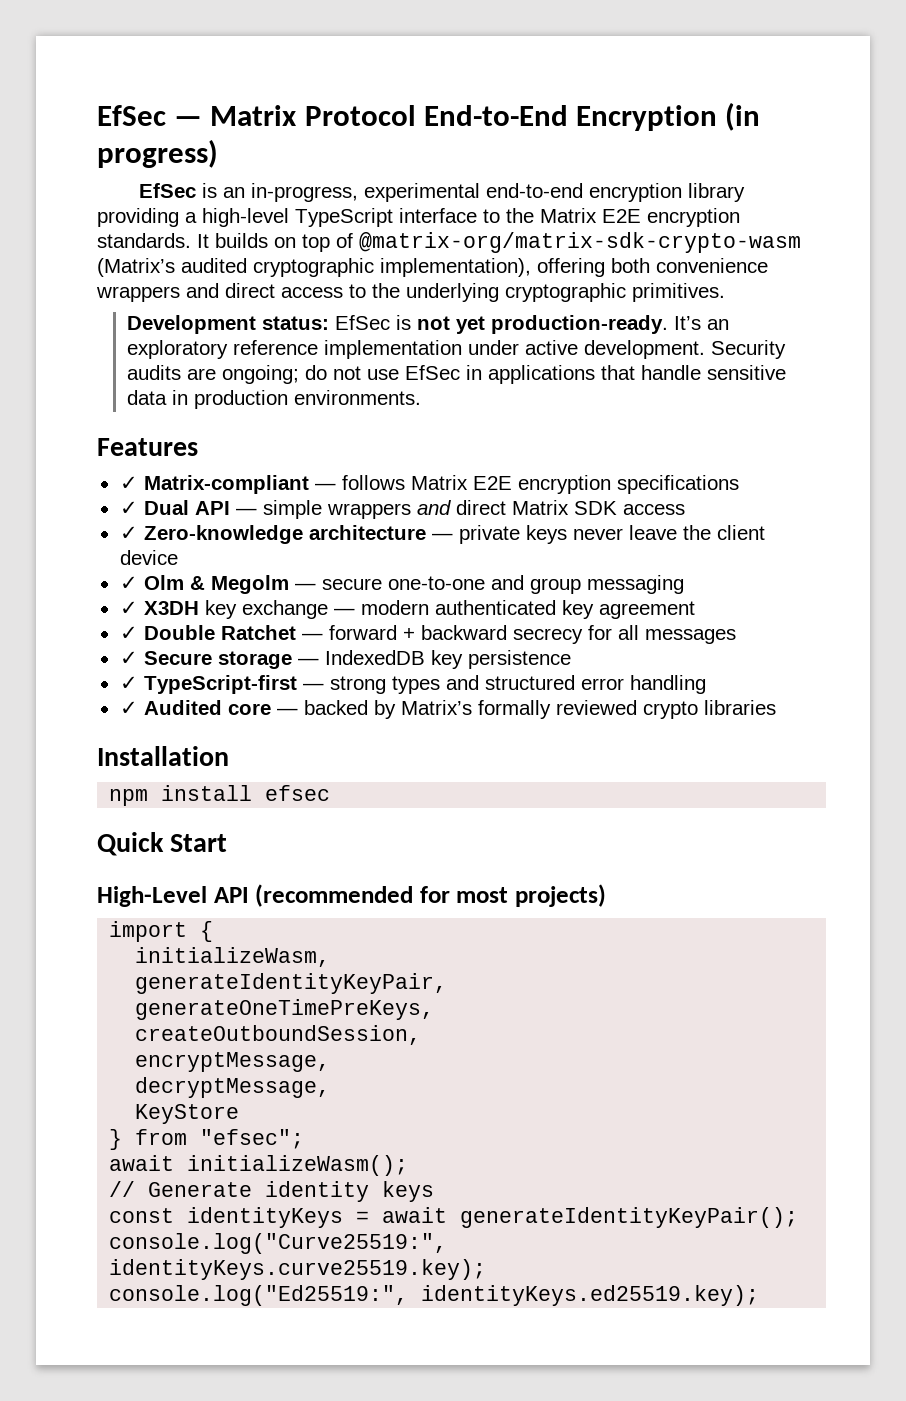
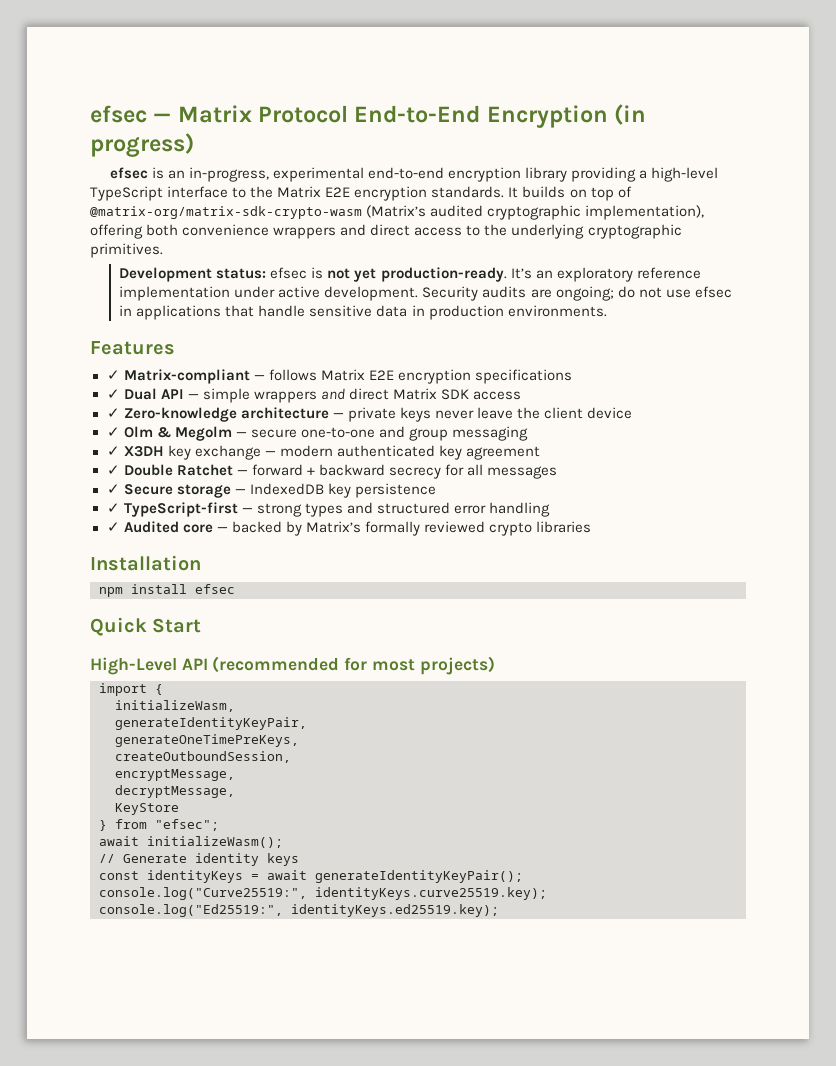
- EfSec — Matrix Protocol End-to-End Encryption (in progress)
+ efsec — Matrix Protocol End-to-End Encryption (in progress)
- EfSec is an in-progress, experimental end-to-end encryption library providing a high-level TypeScript interface to the Matrix E2E encryption standards.
+ efsec is an in-progress, experimental end-to-end encryption library providing a high-level TypeScript interface to the Matrix E2E encryption standards.
- Development status: EfSec is not yet production-ready.
+ Development status: efsec is not yet production-ready.
- Security audits are ongoing; do not use EfSec in applications that handle sensitive data in production environments.
+ Security audits are ongoing; do not use efsec in applications that handle sensitive data in production environments.

